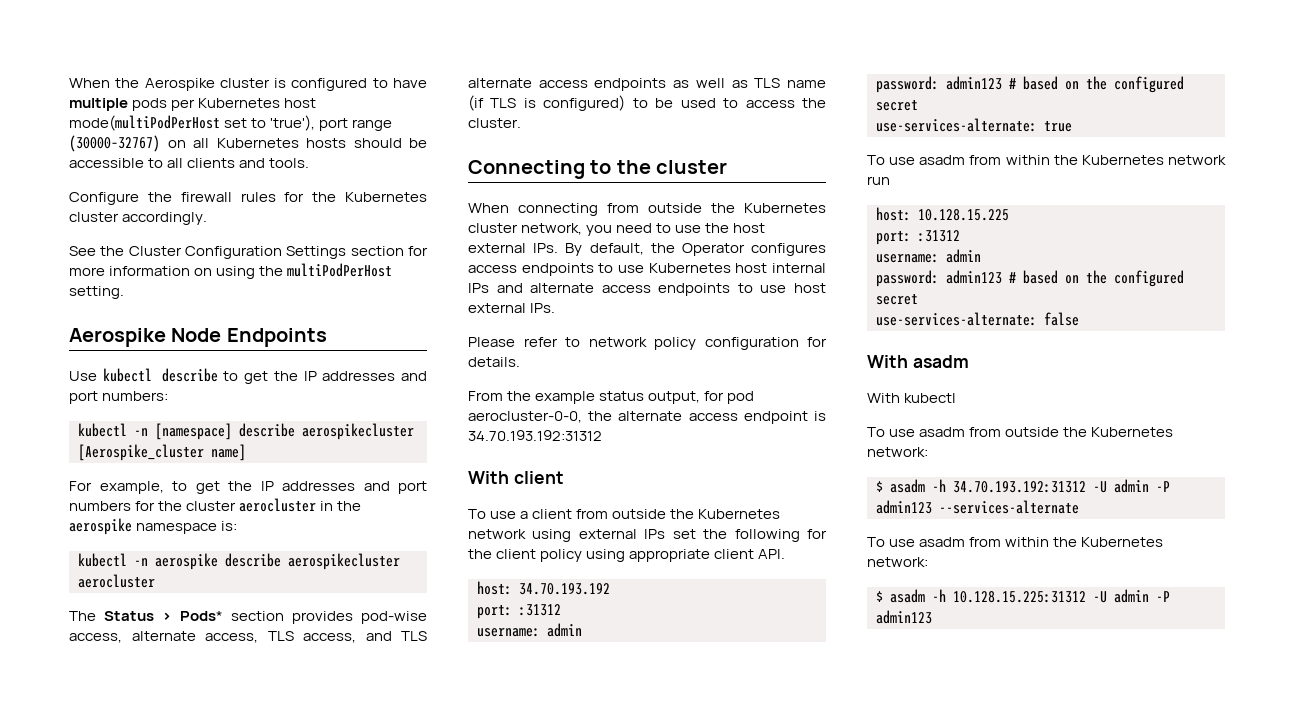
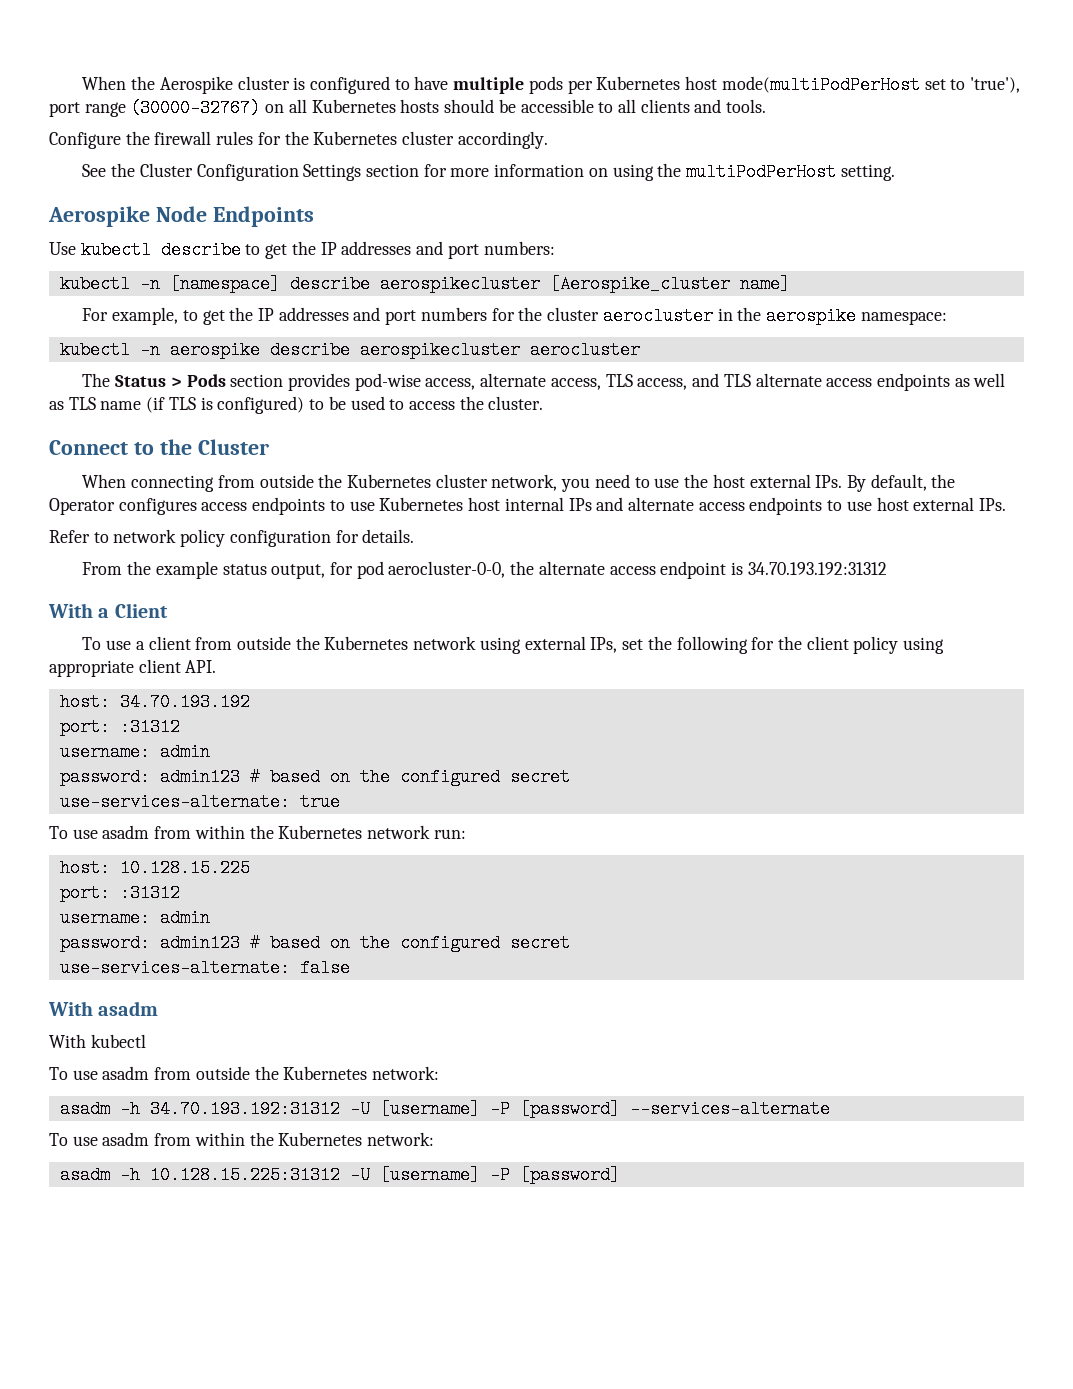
- For example, to get the IP addresses and port numbers for the cluster aerocluster in the aerospike namespace is:
+ For example, to get the IP addresses and port numbers for the cluster aerocluster in the aerospike namespace:
- The Status > Pods* section provides pod-wise access, alternate access, TLS access, and TLS alternate access endpoints as well as TLS name (if TLS is configured) to be used to access the cluster.
+ The Status > Pods section provides pod-wise access, alternate access, TLS access, and TLS alternate access endpoints as well as TLS name (if TLS is configured) to be used to access the cluster.
- Connecting to the cluster
+ Connect to the Cluster
- Please refer to network policy configuration for details.
+ Refer to network policy configuration for details.
- With client
+ With a Client
- To use a client from outside the Kubernetes network using external IPs set the following for the client policy using appropriate client API.
+ To use a client from outside the Kubernetes network using external IPs, set the following for the client policy using appropriate client API.
- To use asadm from within the Kubernetes network run
+ To use asadm from within the Kubernetes network run:
- $ asadm -h 34.70.193.192:31312 -U admin -P admin123 --services-alternate
+ asadm -h 34.70.193.192:31312 -U [username] -P [password] --services-alternate
- $ asadm -h 10.128.15.225:31312 -U admin -P admin123
+ asadm -h 10.128.15.225:31312 -U [username] -P [password]

